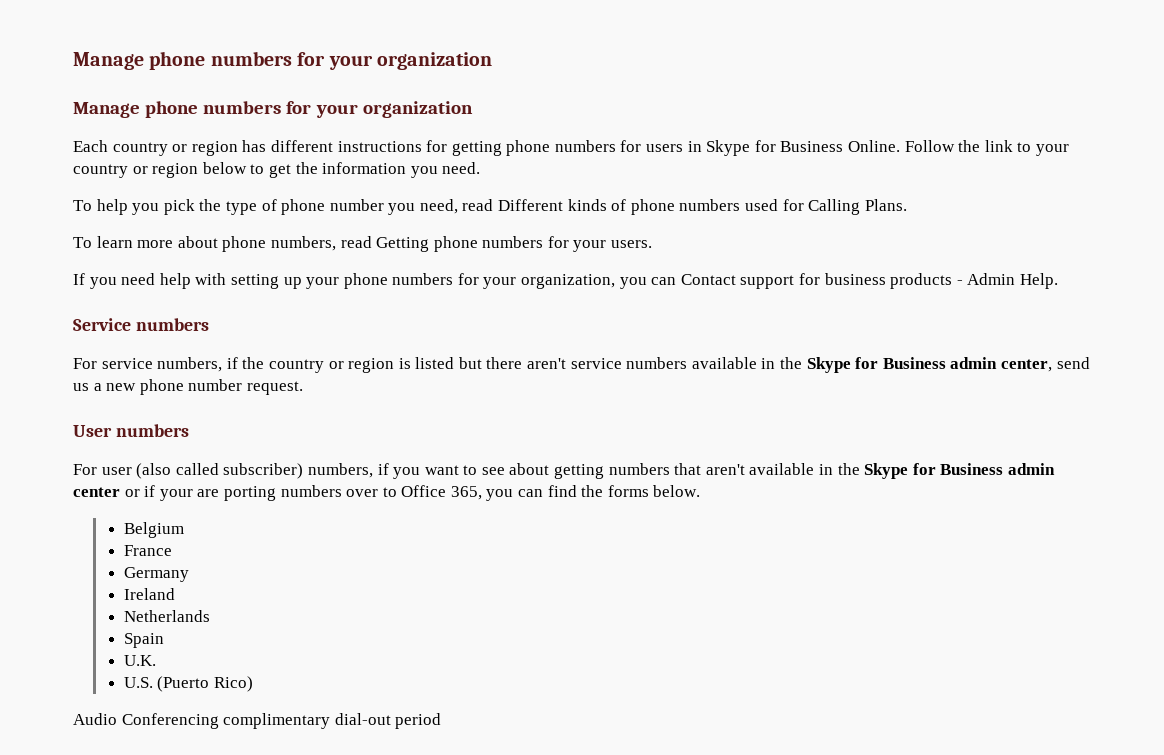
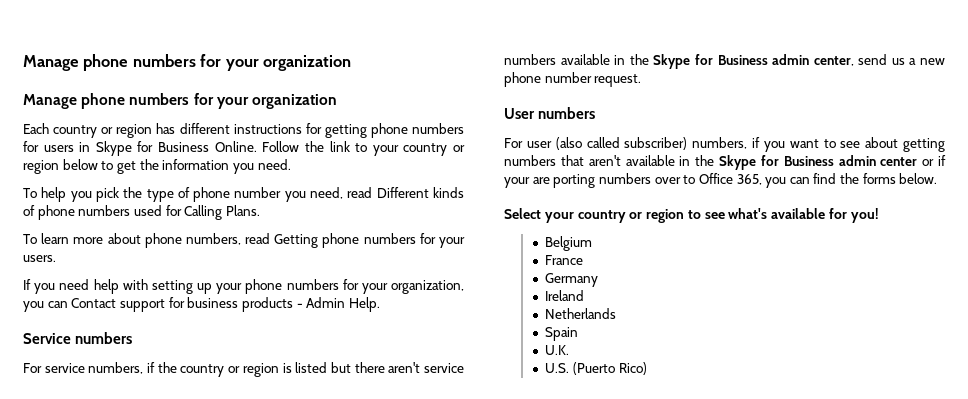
+ Select your country or region to see what's available for you!
- Audio Conferencing complimentary dial-out period

